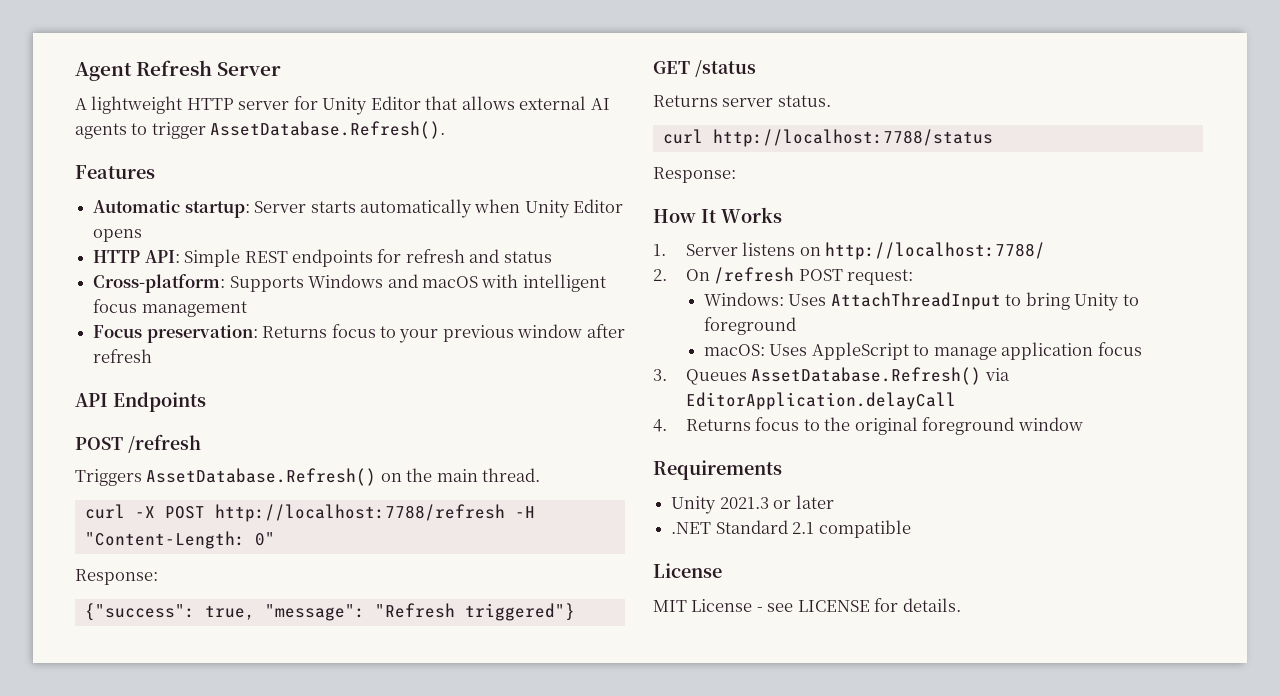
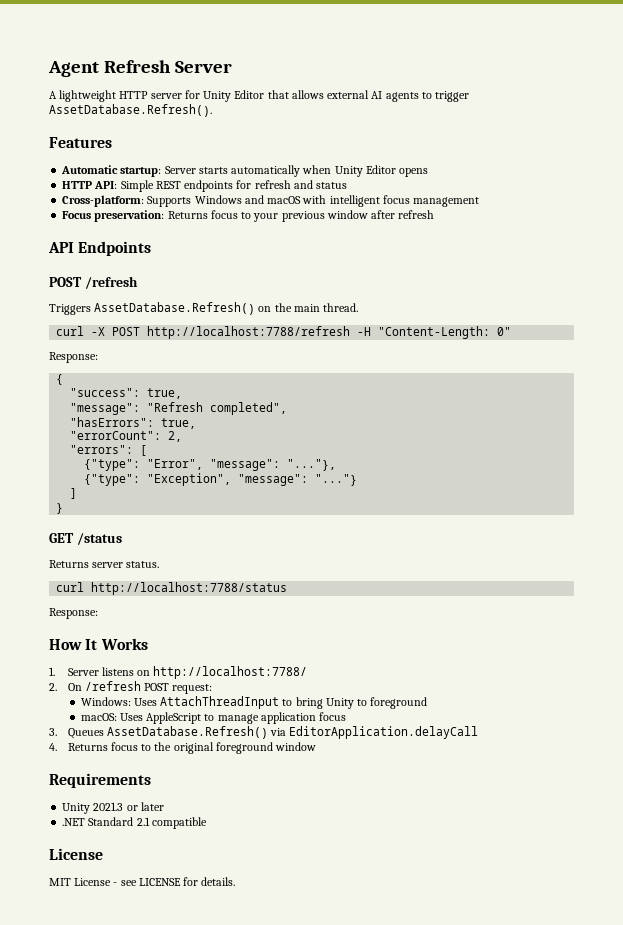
- {"success": true, "message": "Refresh triggered"}
+ {
+ "success": true,
+ "message": "Refresh completed",
+ "hasErrors": true,
+ "errorCount": 2,
+ "errors": [
+ {"type": "Error", "message": "..."},
+ {"type": "Exception", "message": "..."}
+ ]
+ }

